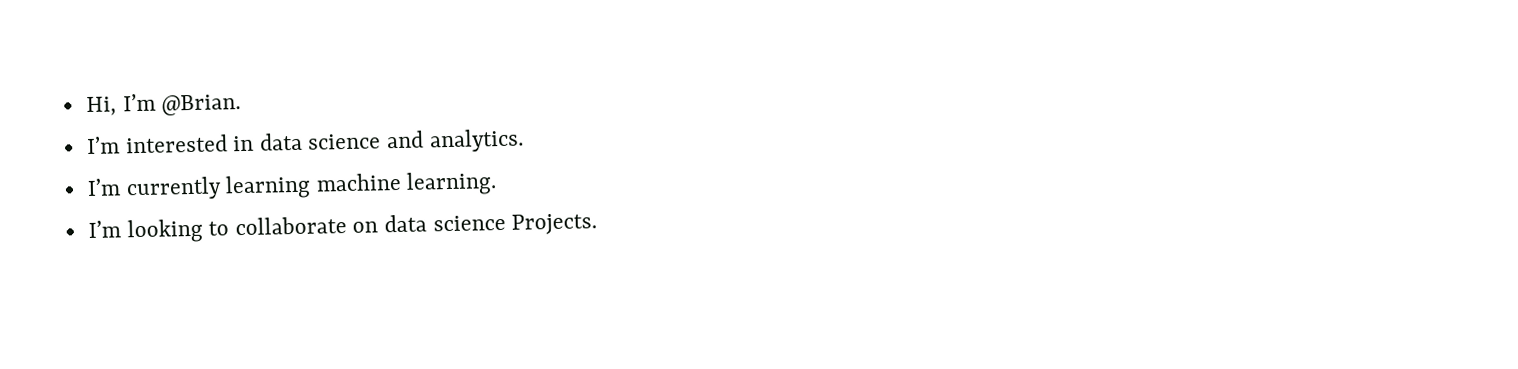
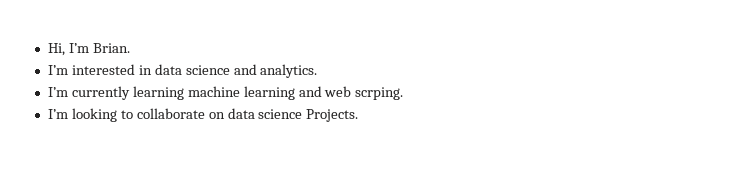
- Hi, I’m @Brian.
+ Hi, I’m Brian.
- I’m currently learning machine learning.
+ I’m currently learning machine learning and web scrping.

